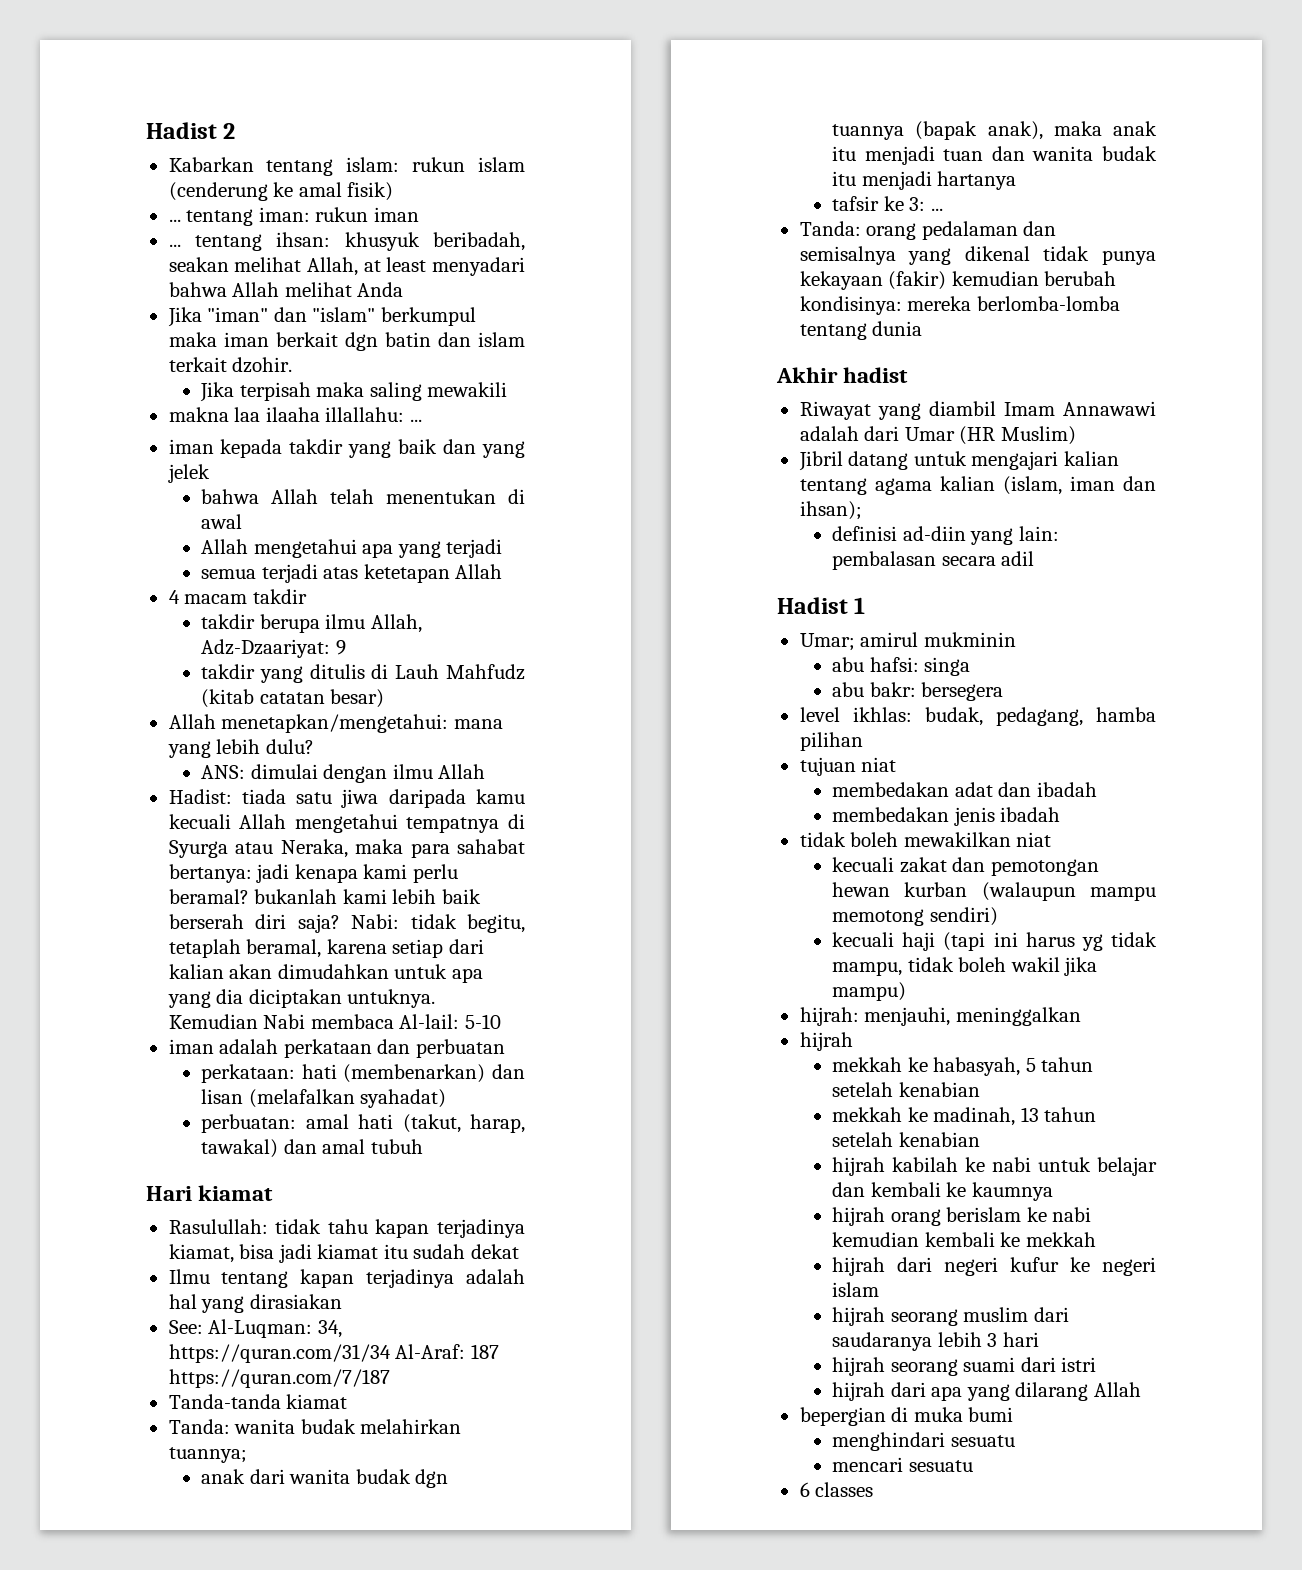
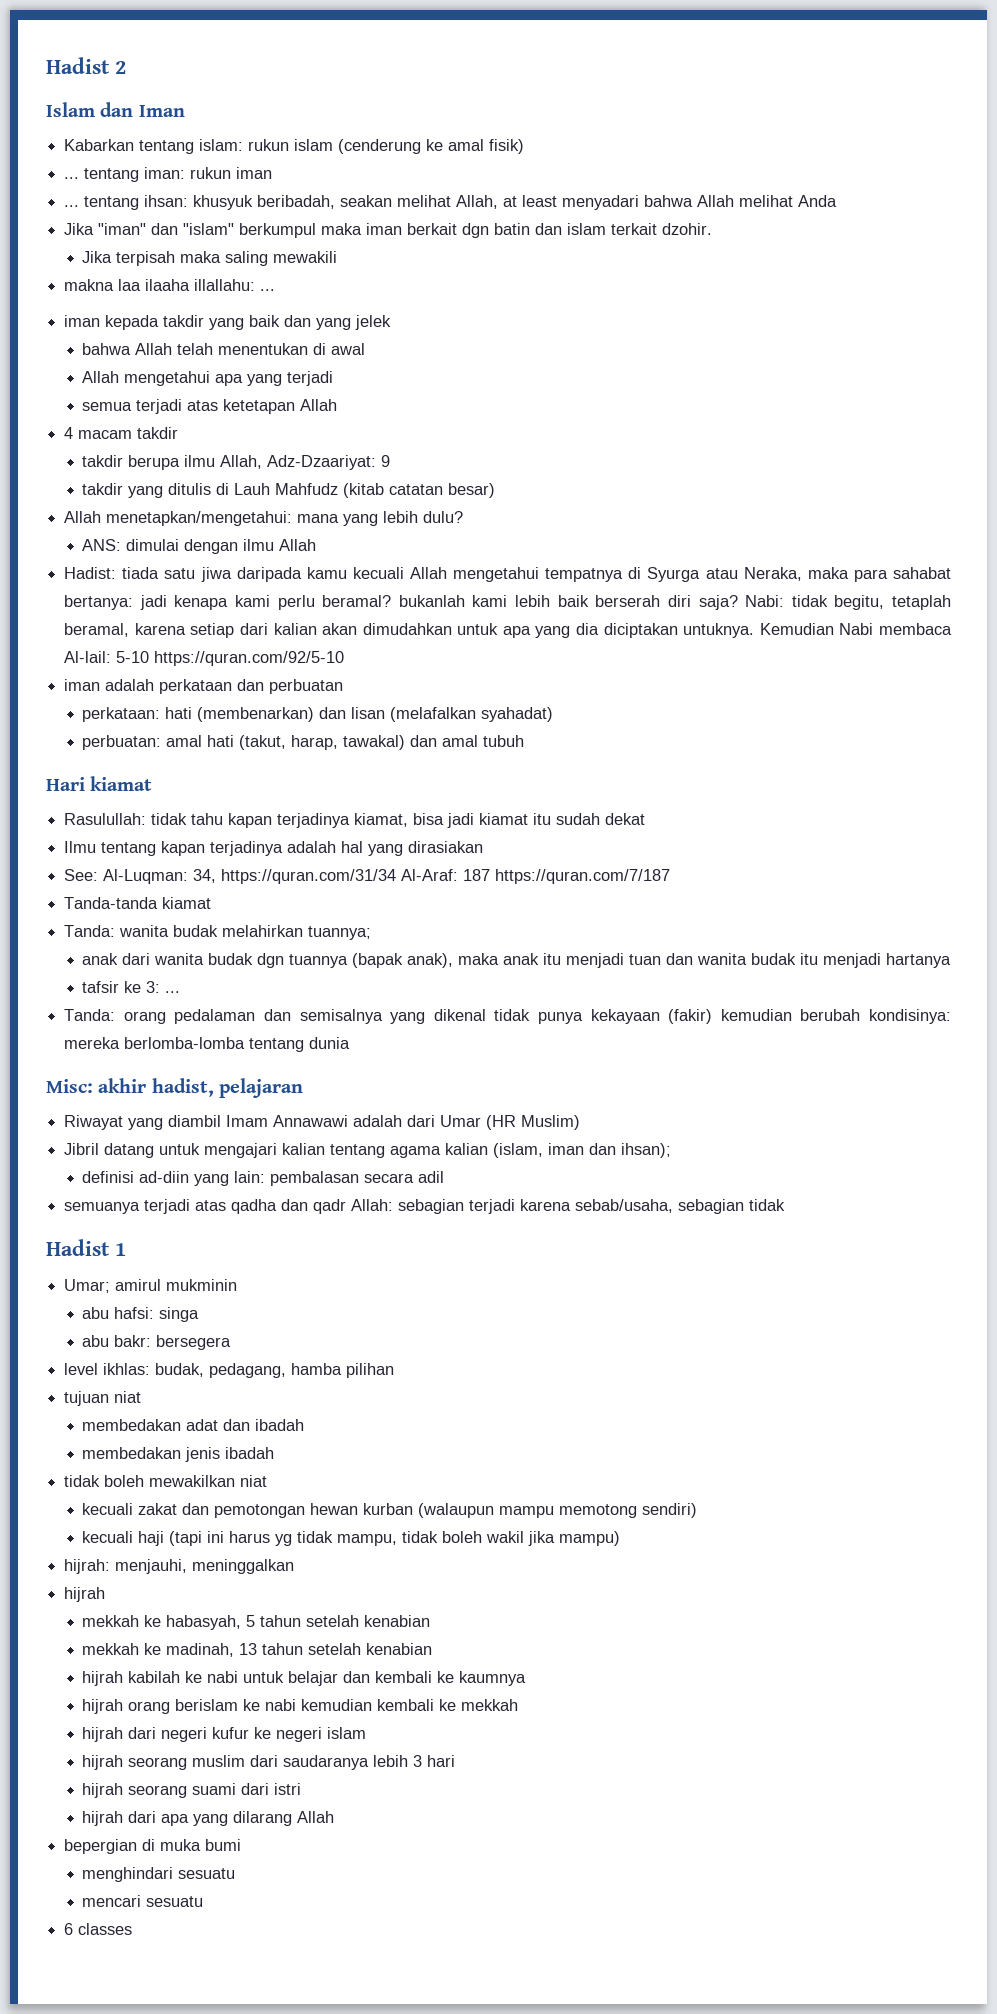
+ Islam dan Iman
- Kemudian Nabi membaca Al-lail: 5-10
+ Kemudian Nabi membaca Al-lail: 5-10 https://quran.com/92/5-10
- Akhir hadist
+ Misc: akhir hadist, pelajaran
+ semuanya terjadi atas qadha dan qadr Allah: sebagian terjadi karena sebab/usaha, sebagian tidak

